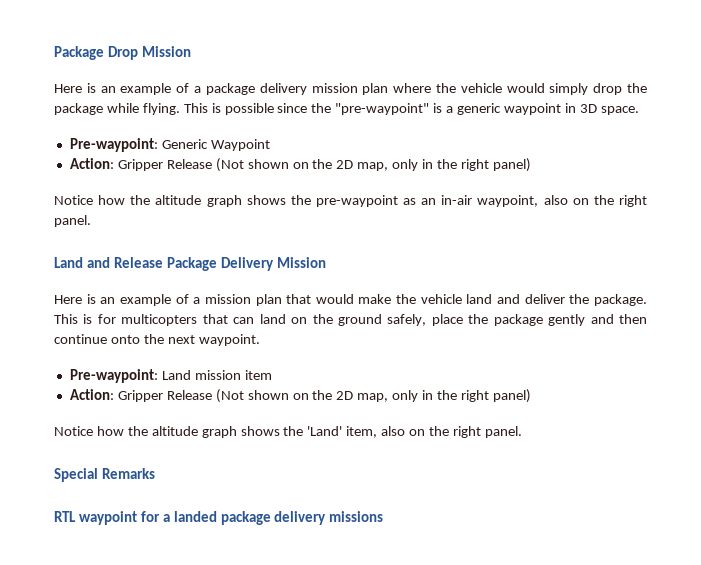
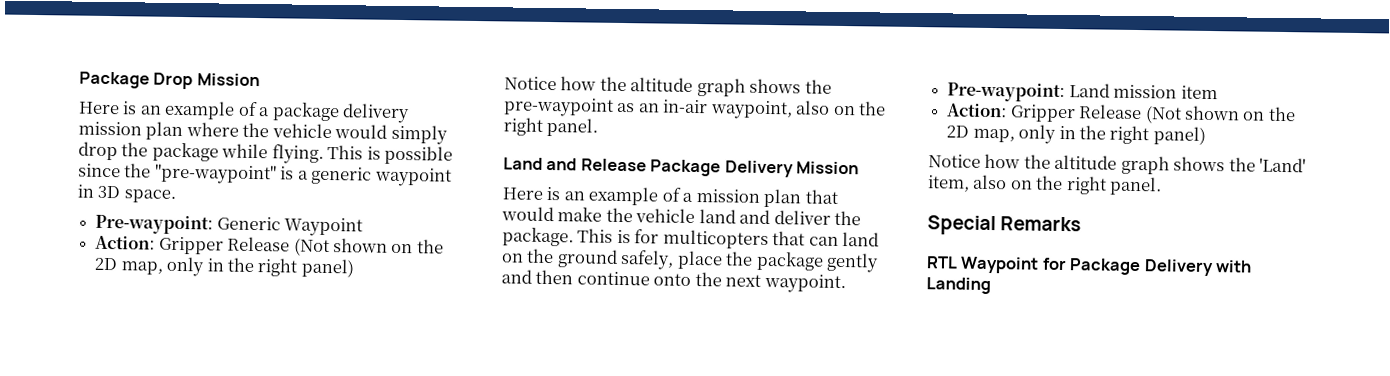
- RTL waypoint for a landed package delivery missions
+ RTL Waypoint for Package Delivery with Landing

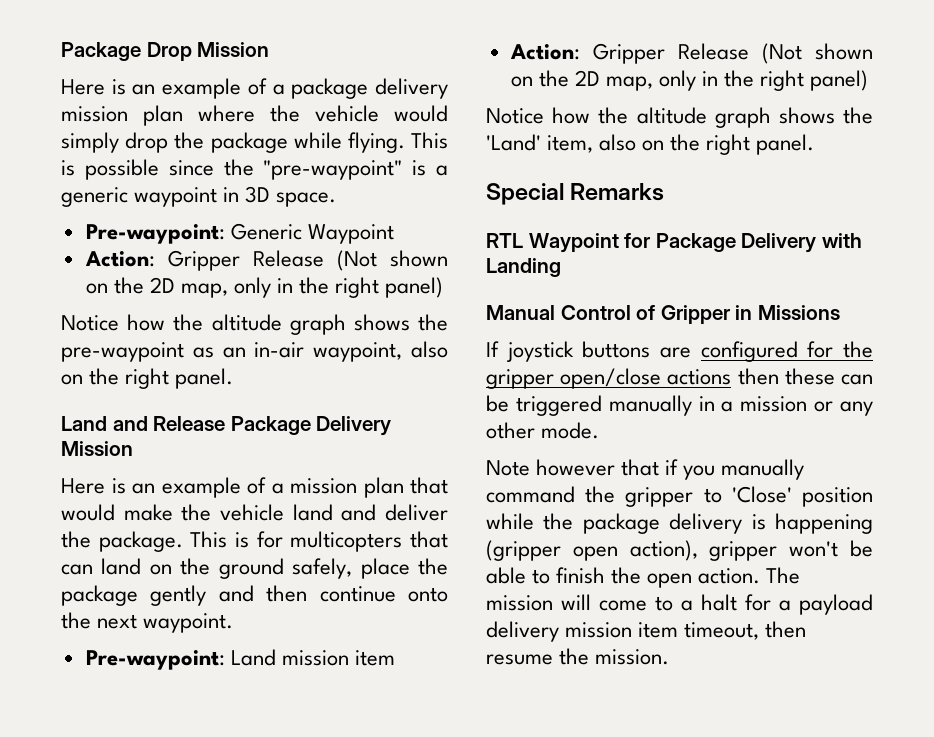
+ Manual Control of Gripper in Missions
+ If joystick buttons are configured for the gripper open/close actions then these can be triggered manually in a mission or any other mode.
+ Note however that if you manually command the gripper to 'Close' position while the package delivery is happening (gripper open action), gripper won't be able to finish the open action. The mission will come to a halt for a payload delivery mission item timeout, then resume the mission.

